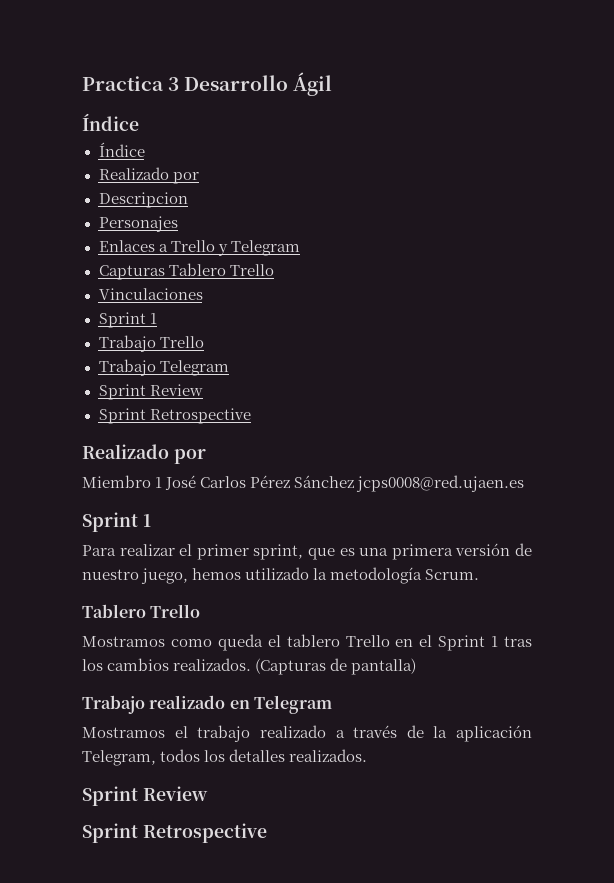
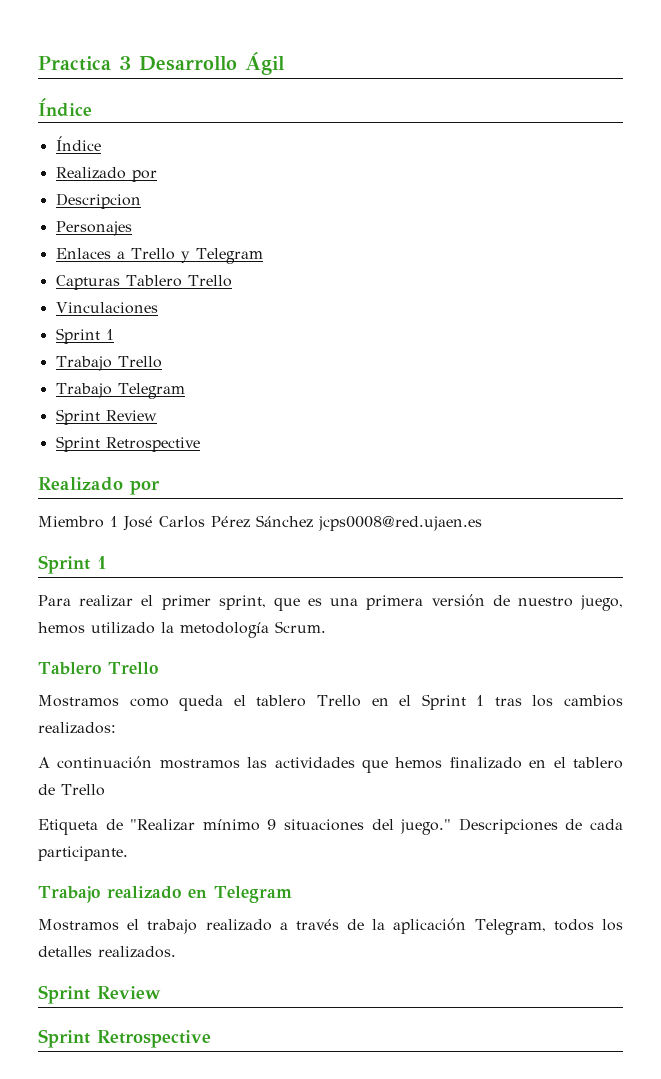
- Mostramos como queda el tablero Trello en el Sprint 1 tras los cambios realizados. (Capturas de pantalla)
+ Mostramos como queda el tablero Trello en el Sprint 1 tras los cambios realizados:
+ A continuación mostramos las actividades que hemos finalizado en el tablero de Trello
+ Etiqueta de "Realizar mínimo 9 situaciones del juego." Descripciones de cada participante.

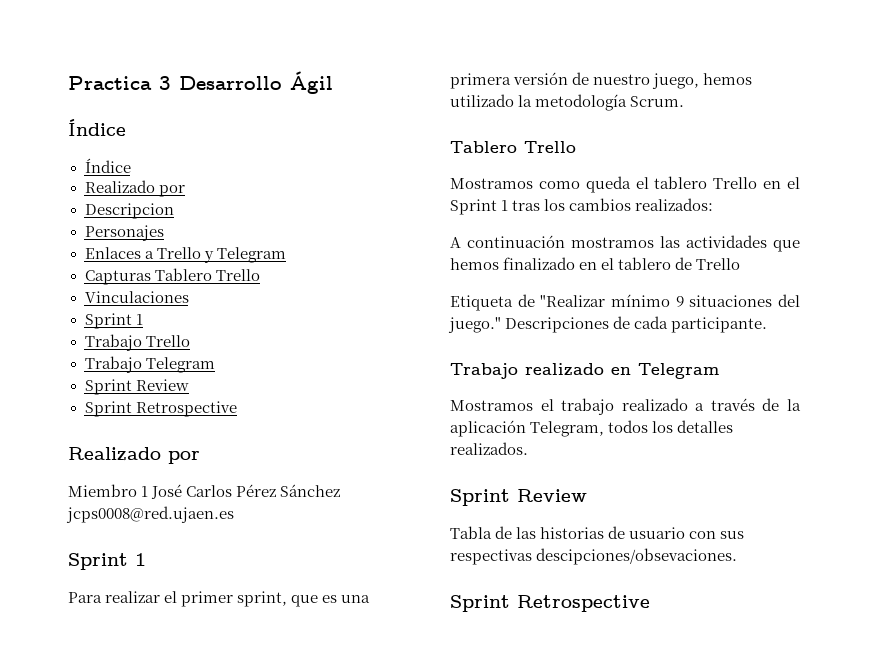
+ Tabla de las historias de usuario con sus respectivas descipciones/obsevaciones.

